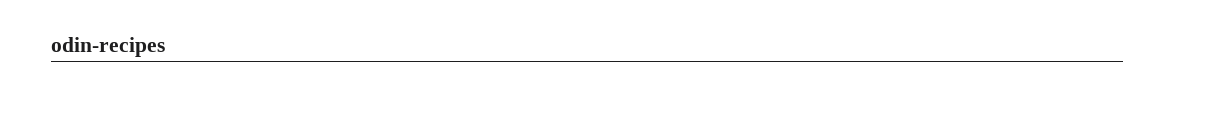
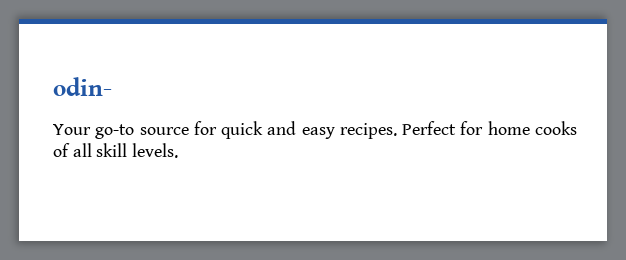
- odin-recipes
+ odin-
+ Your go-to source for quick and easy recipes. Perfect for home cooks of all skill levels.

